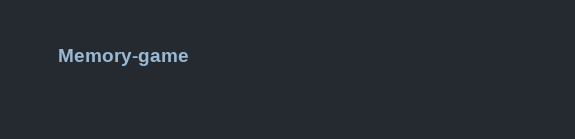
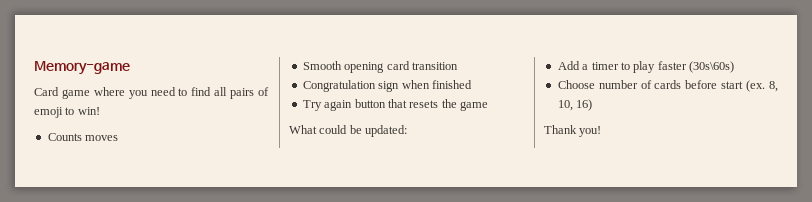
+ Card game where you need to find all pairs of emoji to win!
+ Counts moves
+ Smooth opening card transition
+ Congratulation sign when finished
+ Try again button that resets the game
+ What could be updated:
+ Add a timer to play faster (30s\60s)
+ Choose number of cards before start (ex. 8, 10, 16)
+ Thank you!

